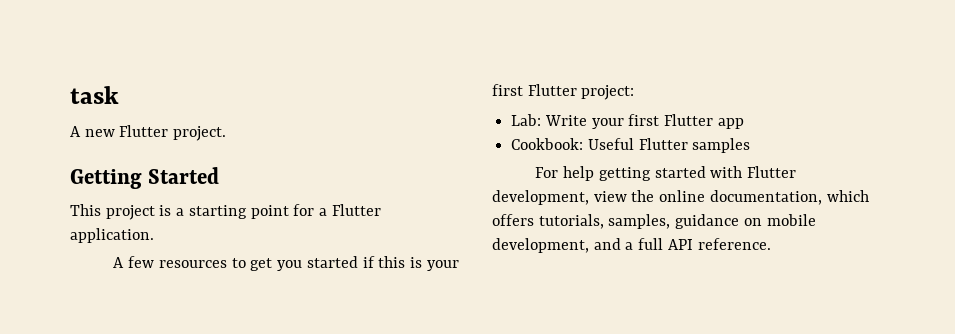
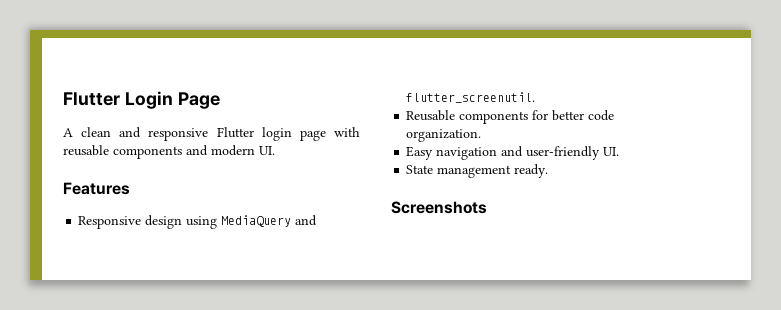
- task
- A new Flutter project.
- Getting Started
- This project is a starting point for a Flutter application.
- A few resources to get you started if this is your first Flutter project:
- Lab: Write your first Flutter app
- Cookbook: Useful Flutter samples
- For help getting started with Flutter development, view the online documentation, which offers tutorials, samples, guidance on mobile development, and a full API reference.
+ Flutter Login Page
+ A clean and responsive Flutter login page with reusable components and modern UI.
+ Features
+ Responsive design using MediaQuery and flutter_screenutil.
+ Reusable components for better code organization.
+ Easy navigation and user-friendly UI.
+ State management ready.
+ Screenshots

